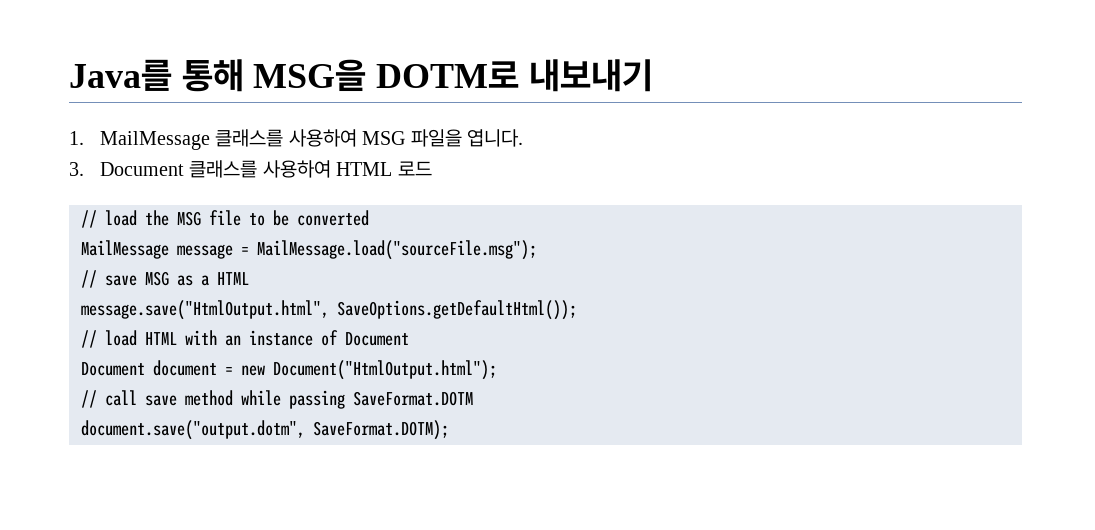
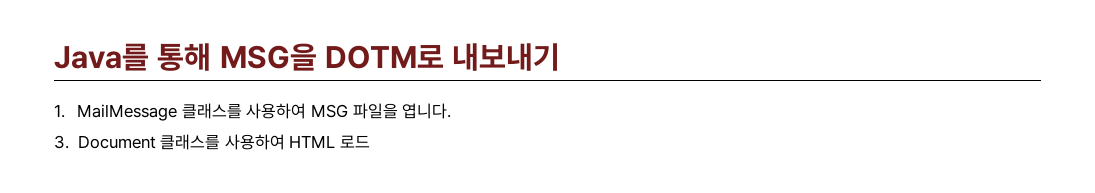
- // load the MSG file to be converted
- MailMessage message = MailMessage.load("sourceFile.msg");
- // save MSG as a HTML
- message.save("HtmlOutput.html", SaveOptions.getDefaultHtml());
- // load HTML with an instance of Document
- Document document = new Document("HtmlOutput.html");
- // call save method while passing SaveFormat.DOTM
- document.save("output.dotm", SaveFormat.DOTM);

